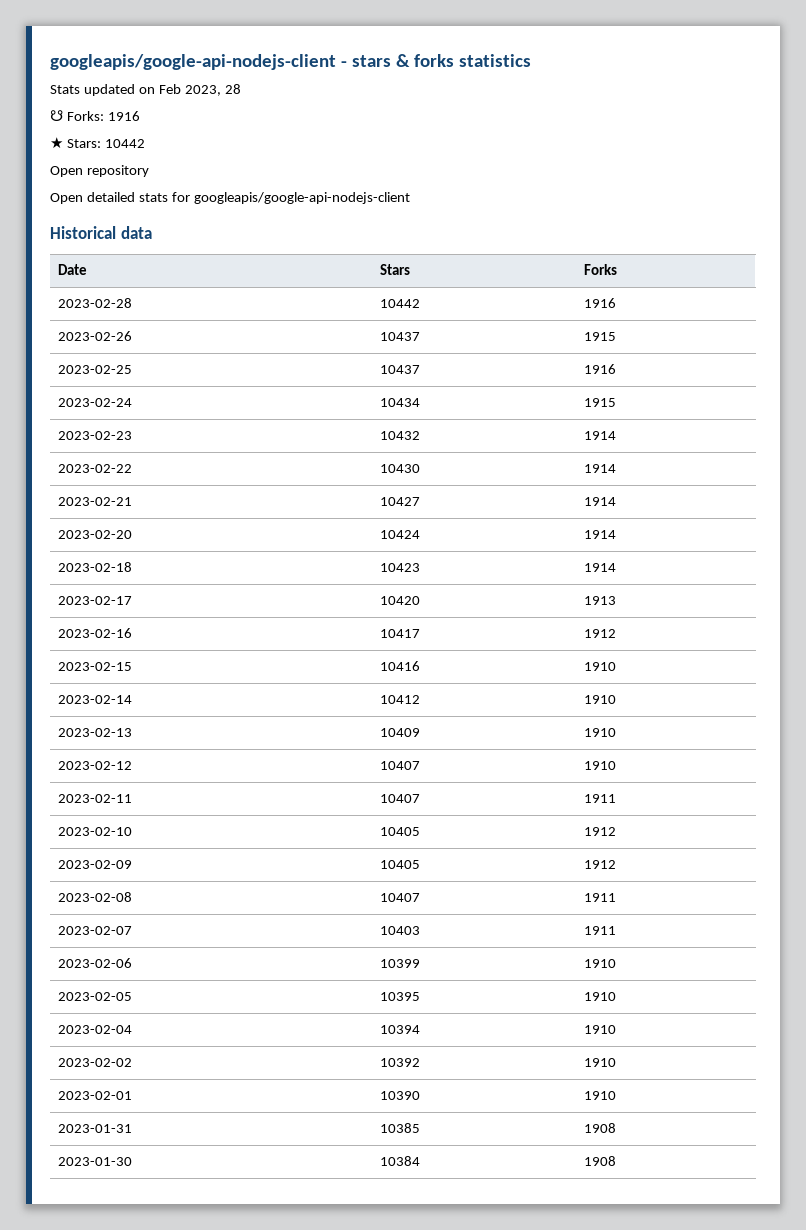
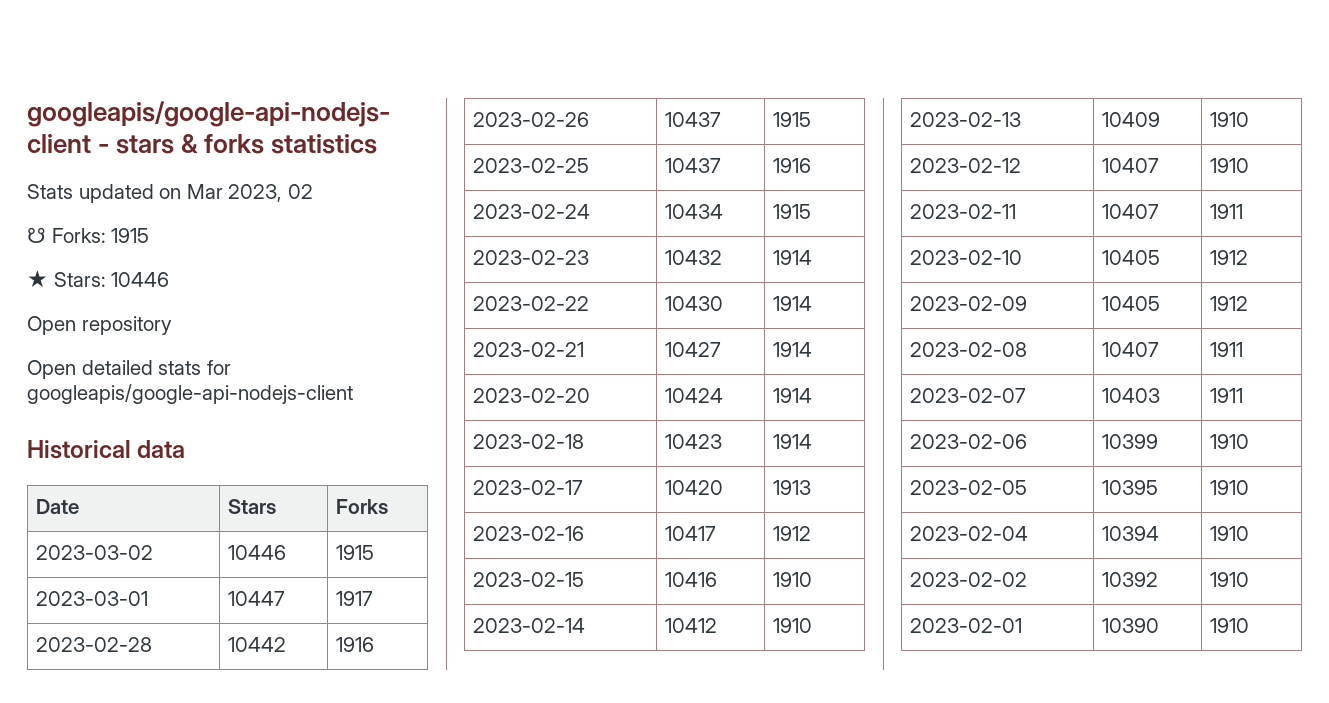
- Stats updated on Feb 2023, 28
+ Stats updated on Mar 2023, 02
- ☋ Forks: 1916
+ ☋ Forks: 1915
- ★ Stars: 10442
+ ★ Stars: 10446
+ 2023-03-02 | 10446 | 1915
+ 2023-03-01 | 10447 | 1917
- 2023-01-31 | 10385 | 1908
- 2023-01-30 | 10384 | 1908

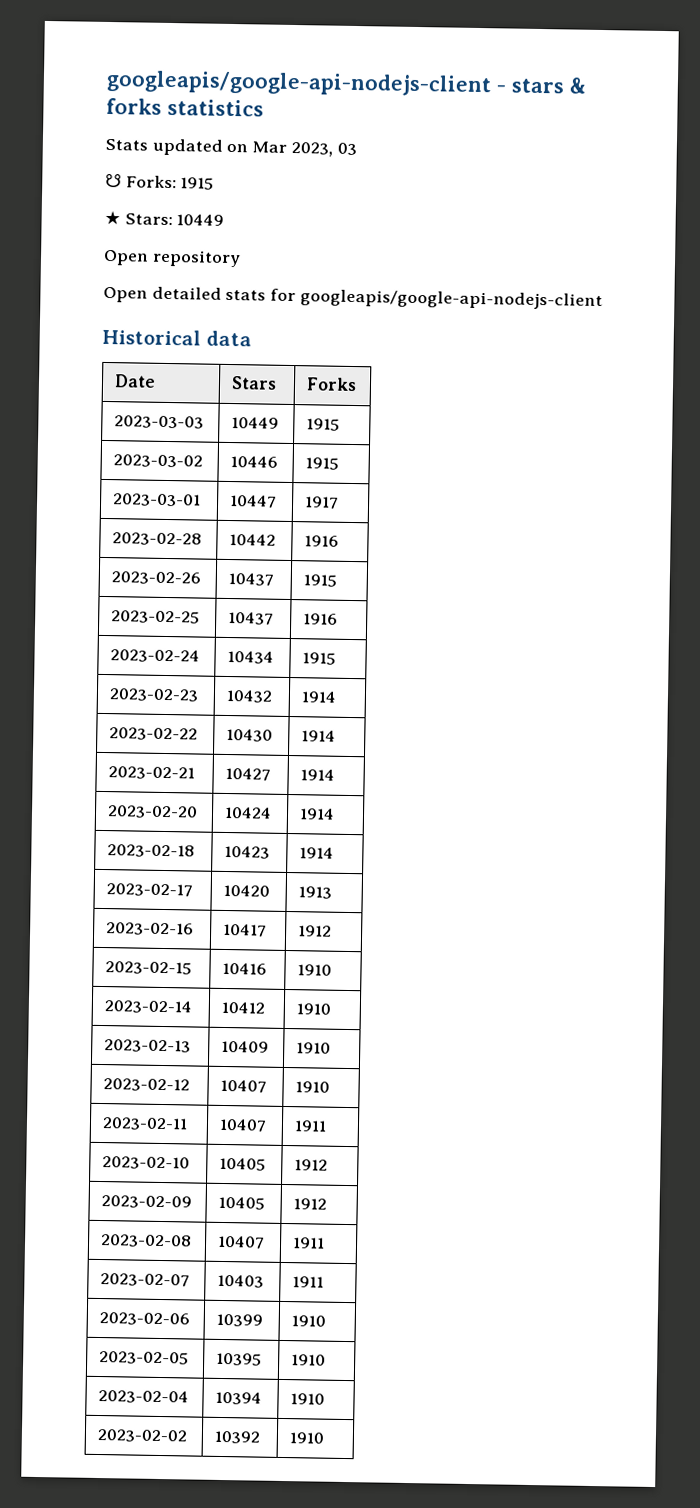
- Stats updated on Mar 2023, 02
+ Stats updated on Mar 2023, 03
- ★ Stars: 10446
+ ★ Stars: 10449
+ 2023-03-03 | 10449 | 1915
- 2023-02-01 | 10390 | 1910

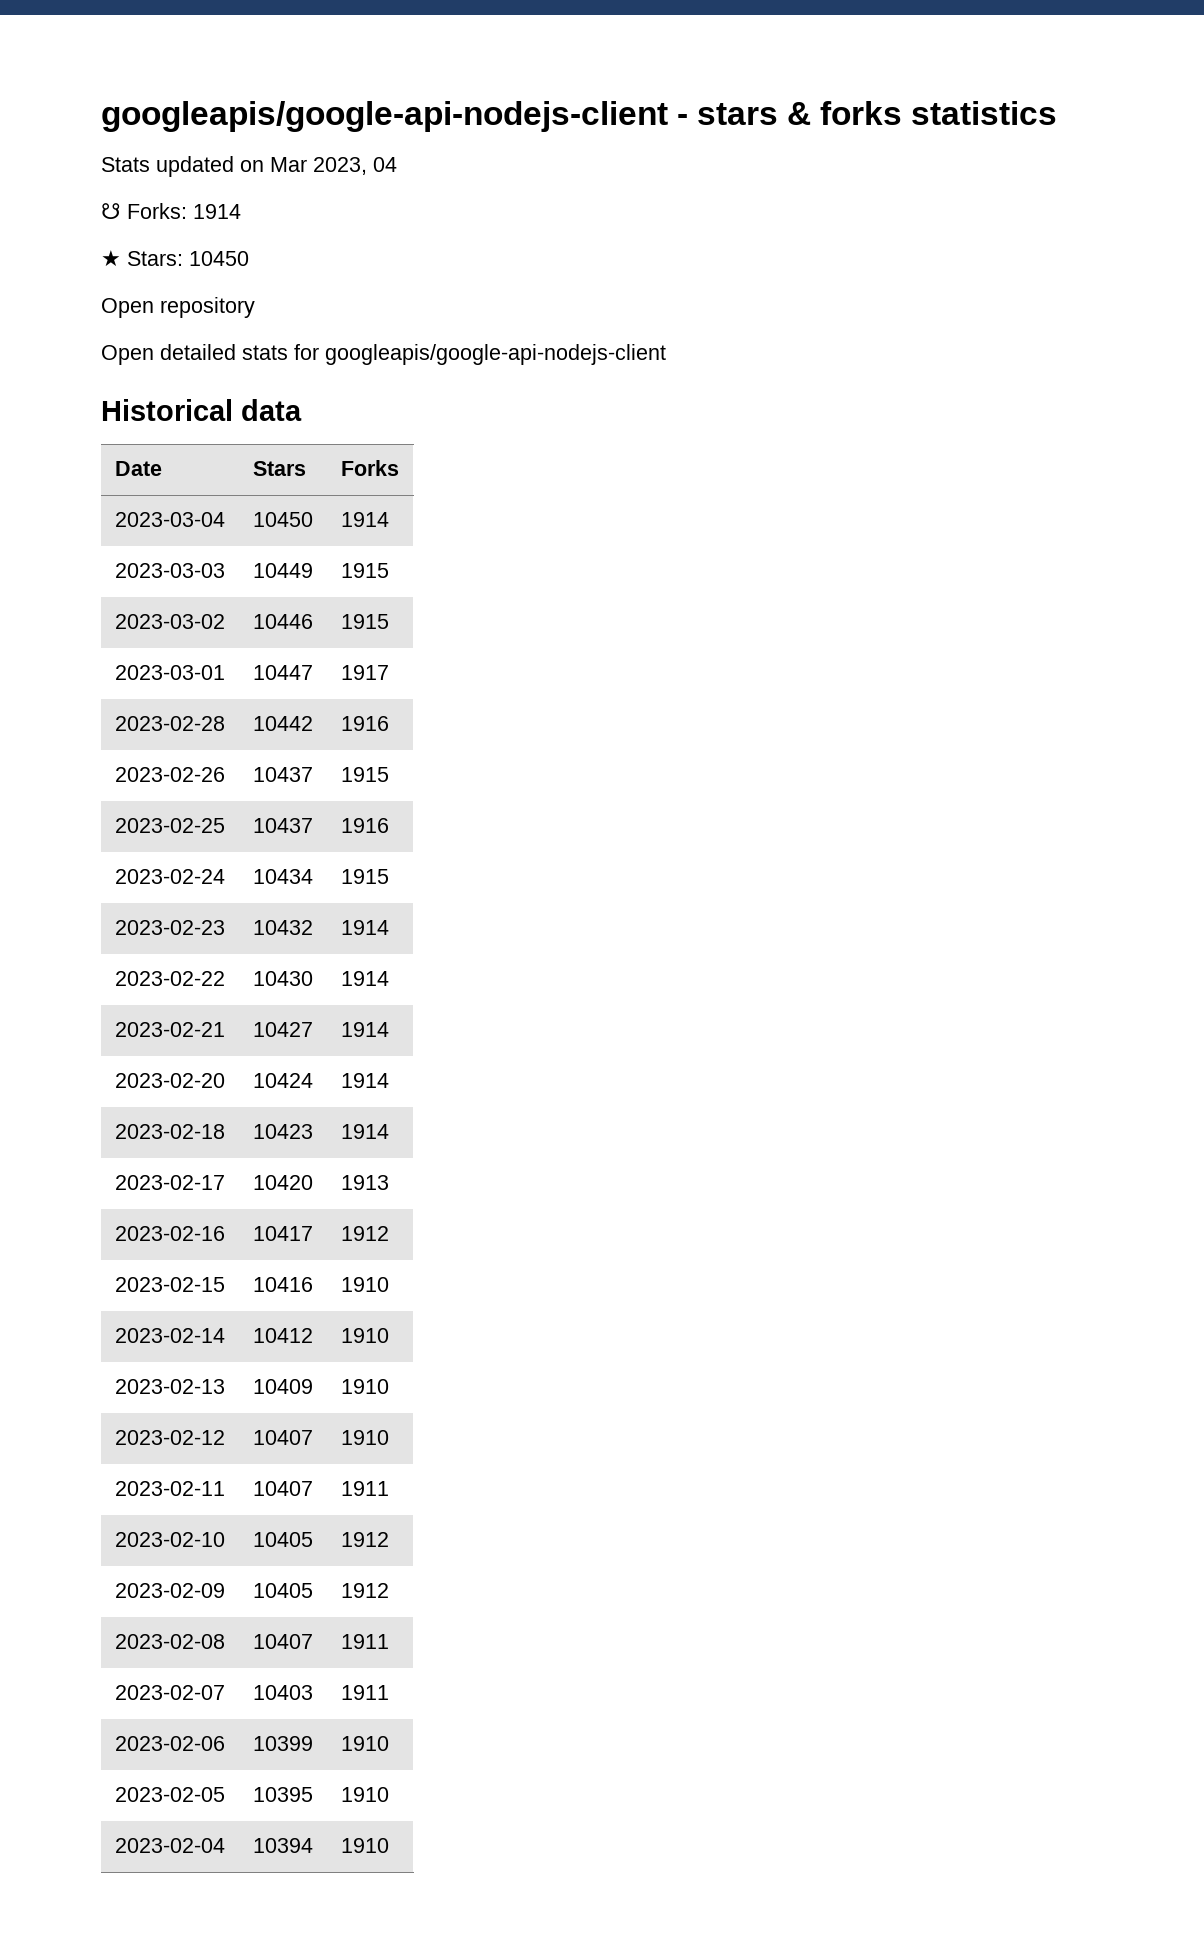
- Stats updated on Mar 2023, 03
+ Stats updated on Mar 2023, 04
- ☋ Forks: 1915
+ ☋ Forks: 1914
- ★ Stars: 10449
+ ★ Stars: 10450
+ 2023-03-04 | 10450 | 1914
- 2023-02-02 | 10392 | 1910

